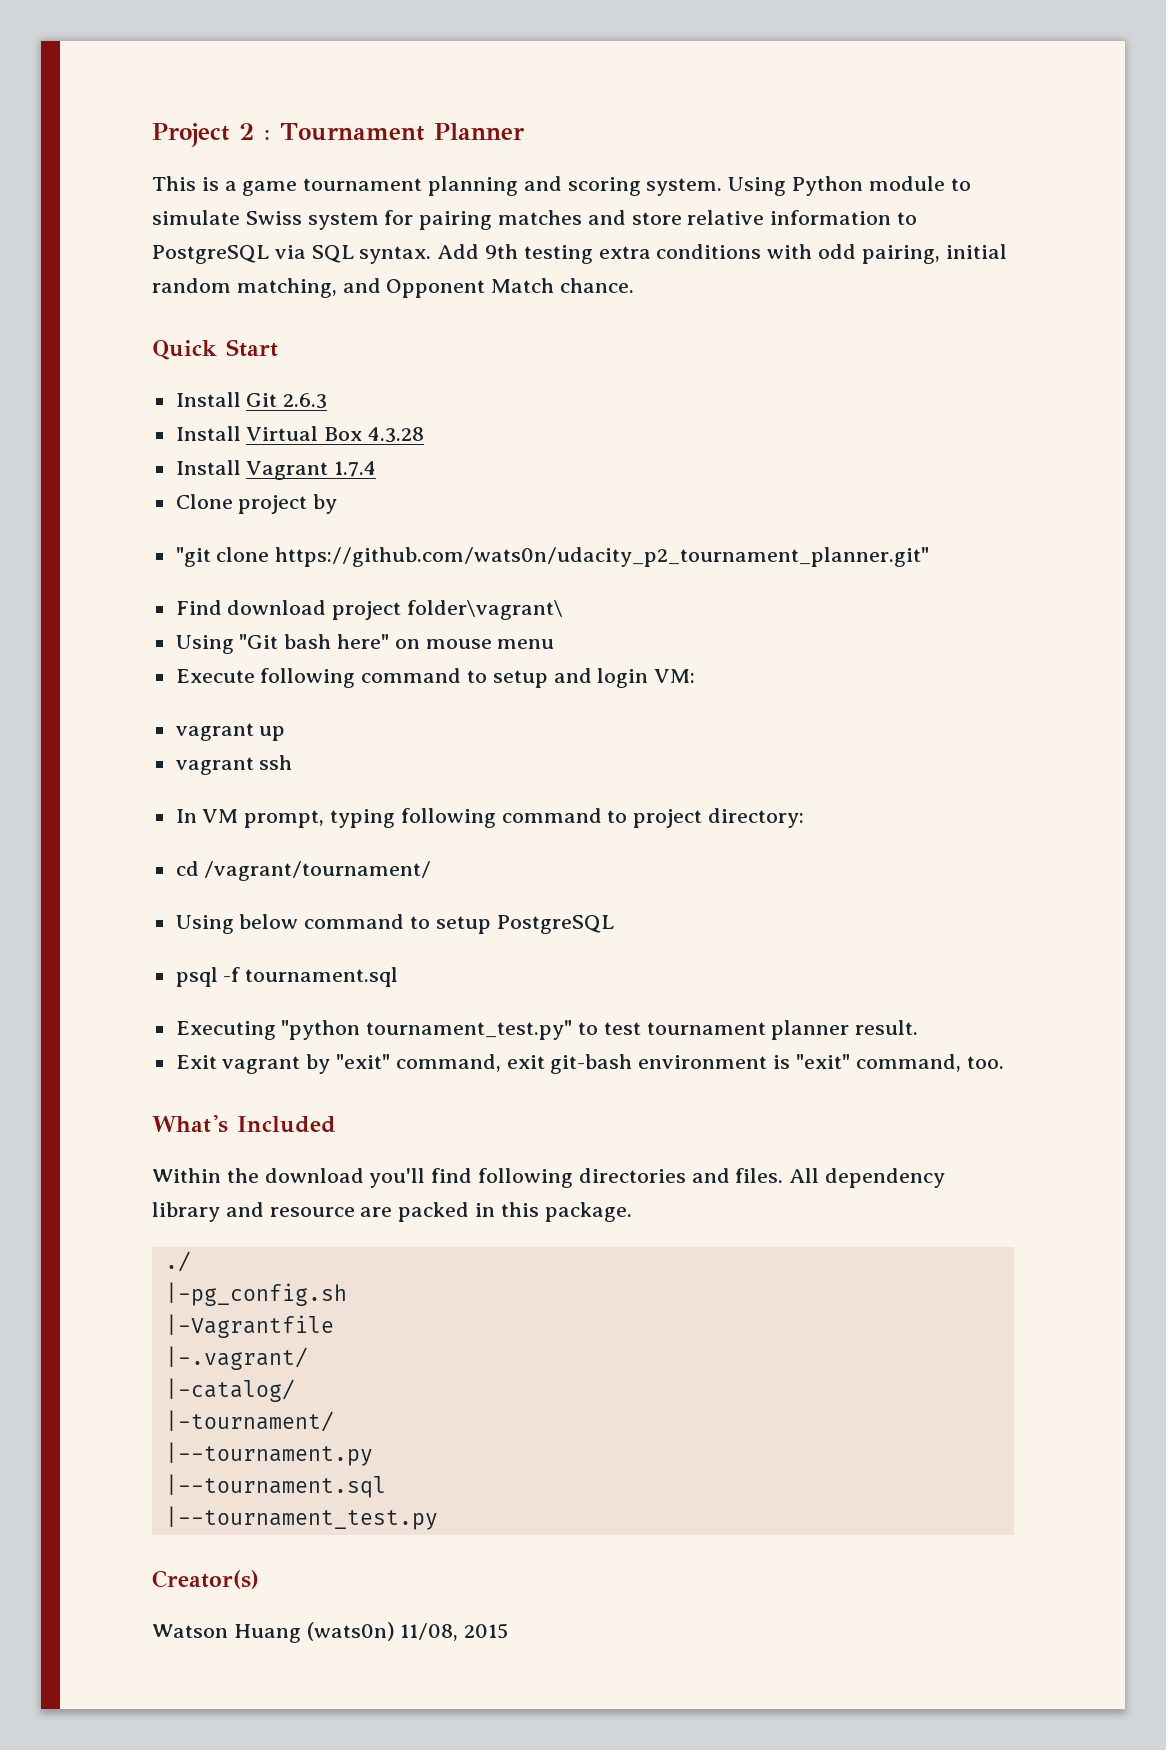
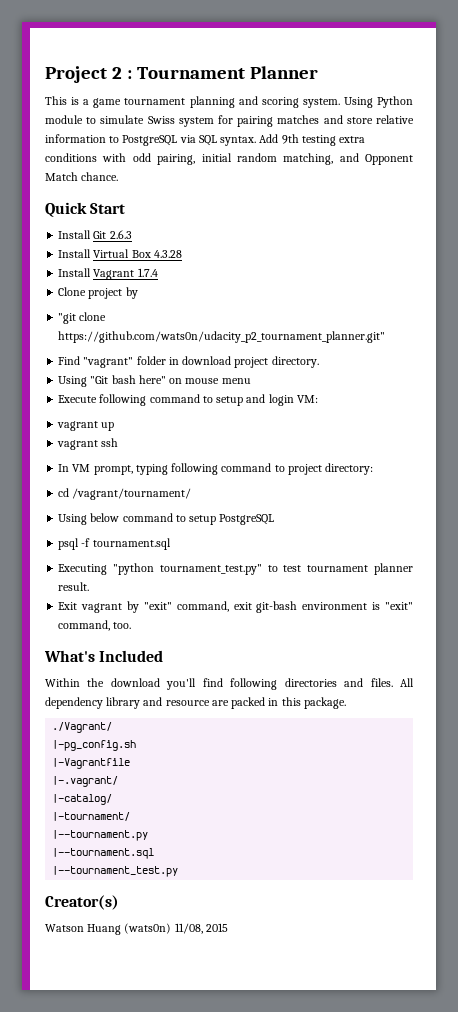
- Find download project folder\vagrant\
+ Find "vagrant" folder in download project directory.
- ./
+ ./Vagrant/

